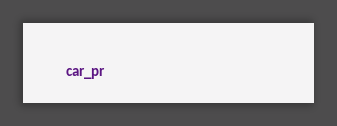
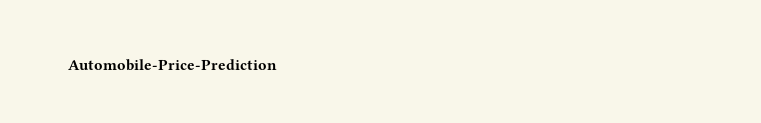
- car_pr
+ Automobile-Price-Prediction

